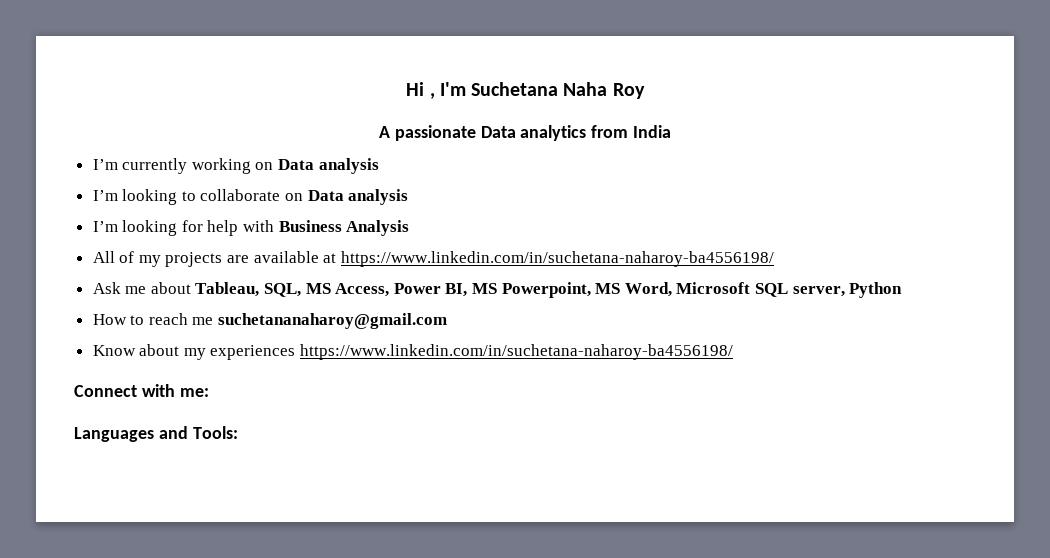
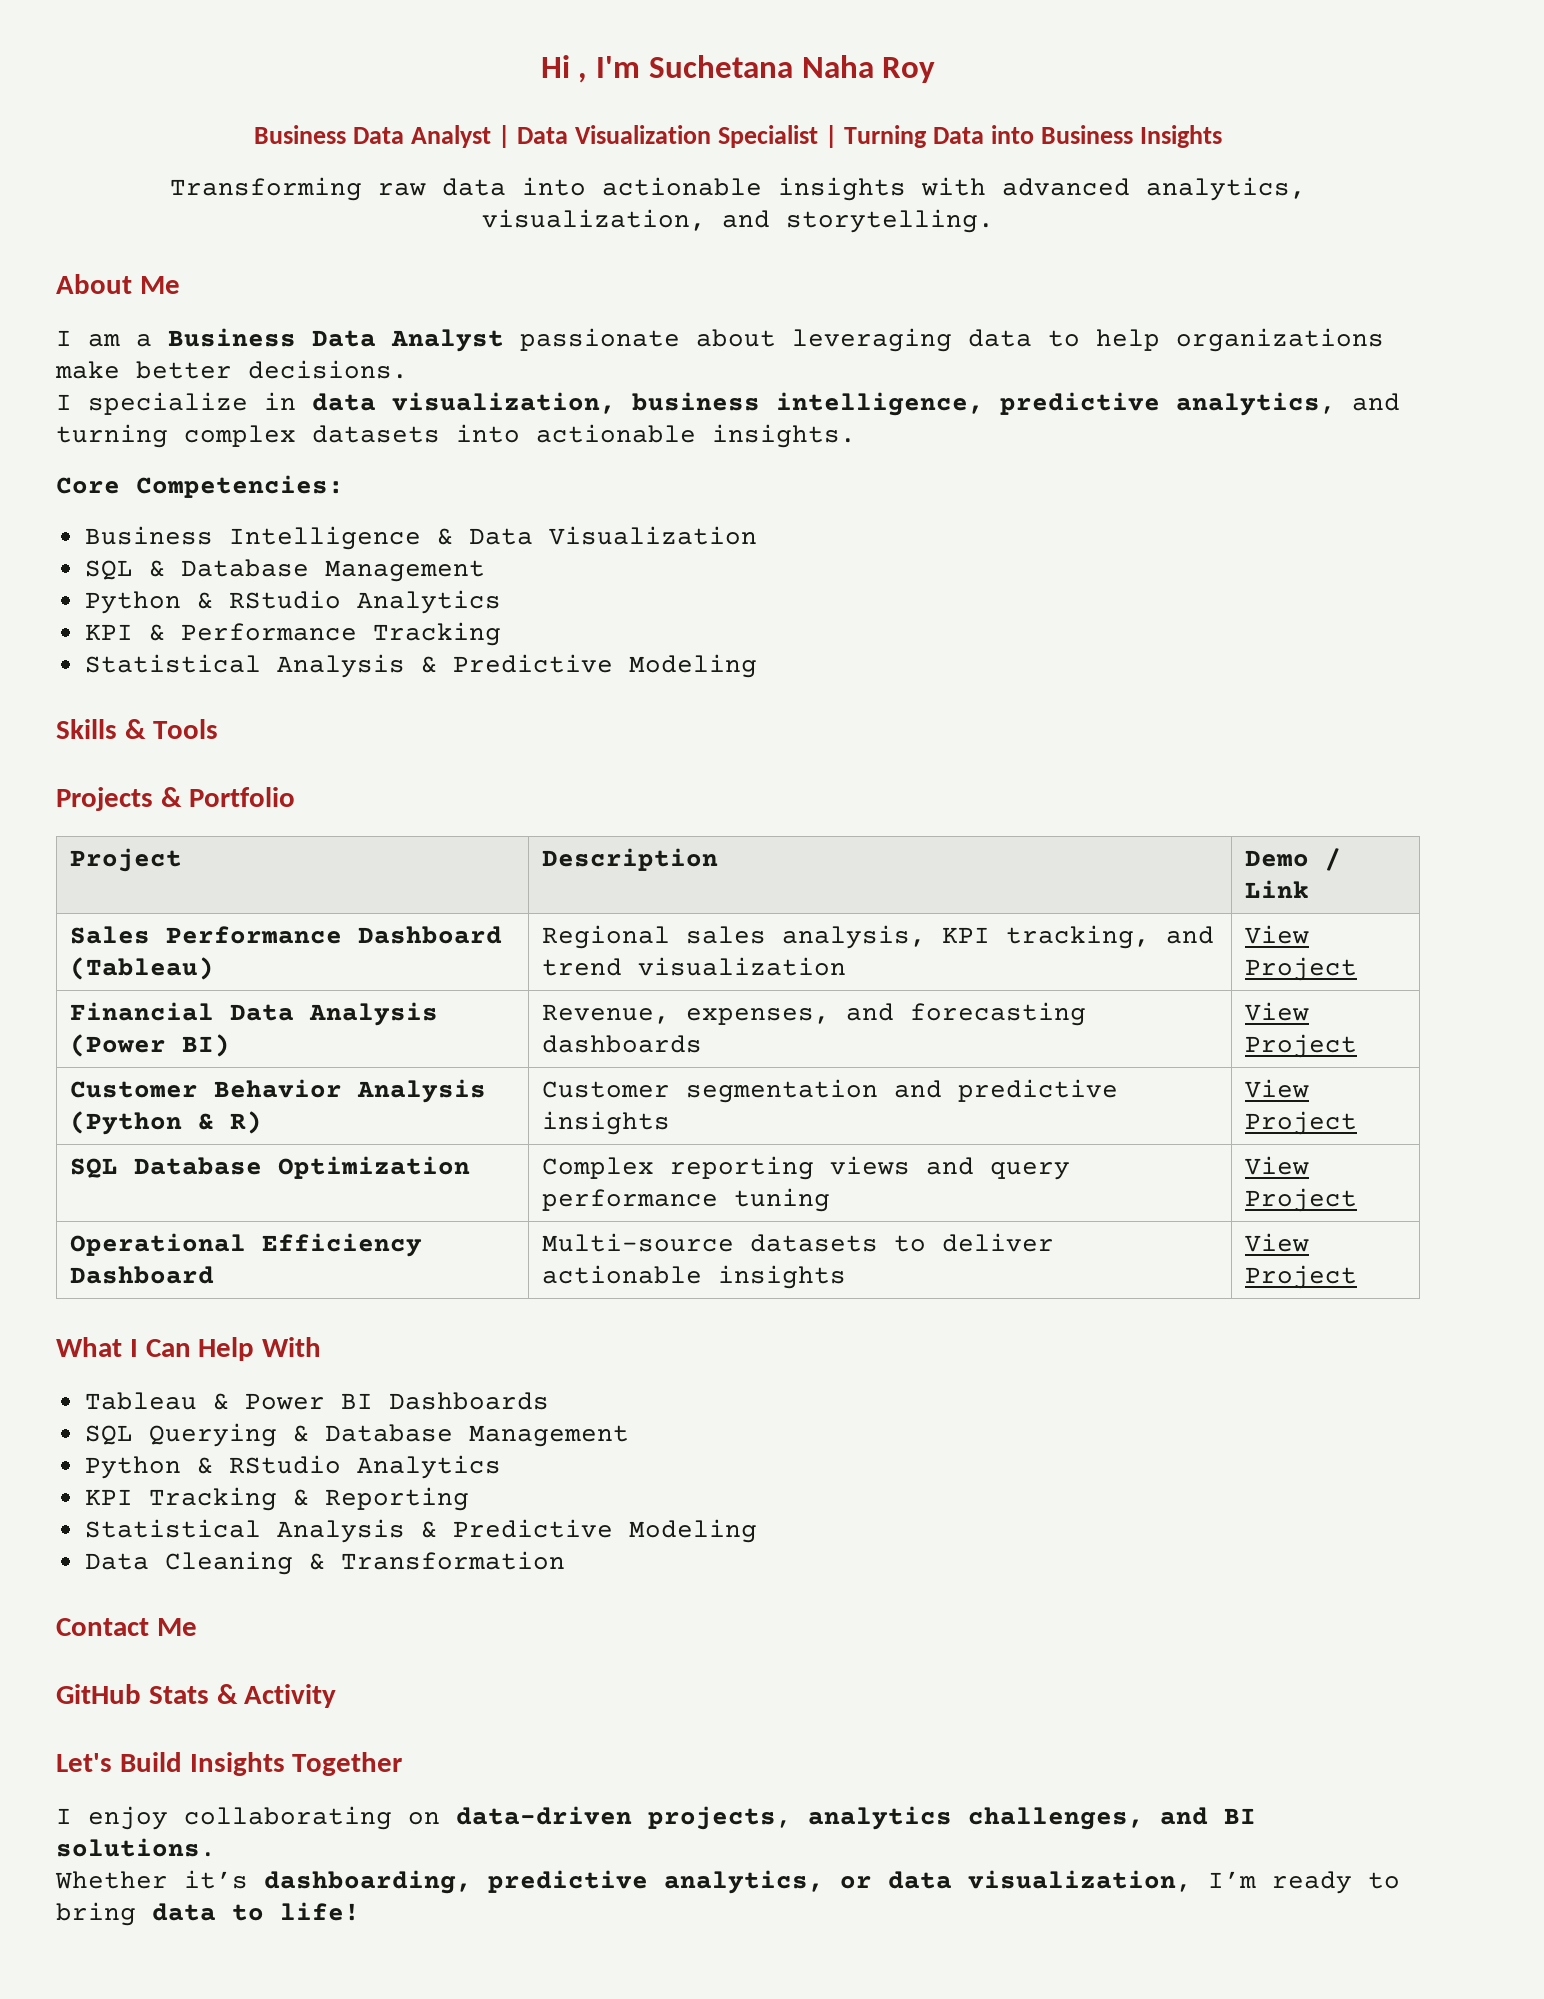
- A passionate Data analytics from India
- I’m currently working on Data analysis
- I’m looking to collaborate on Data analysis
- I’m looking for help with Business Analysis
- All of my projects are available at https://www.linkedin.com/in/suchetana-naharoy-ba4556198/
- Ask me about Tableau, SQL, MS Access, Power BI, MS Powerpoint, MS Word, Microsoft SQL server, Python
- How to reach me suchetananaharoy@gmail.com
- Know about my experiences https://www.linkedin.com/in/suchetana-naharoy-ba4556198/
- Connect with me:
- Languages and Tools:
+ Business Data Analyst | Data Visualization Specialist | Turning Data into Business Insights
+ Transforming raw data into actionable insights with advanced analytics, visualization, and storytelling.
+ About Me
+ I am a Business Data Analyst passionate about leveraging data to help organizations make better decisions.
+ I specialize in data visualization, business intelligence, predictive analytics, and turning complex datasets into actionable insights.
+ Core Competencies:
+ Business Intelligence & Data Visualization
+ SQL & Database Management
+ Python & RStudio Analytics
+ KPI & Performance Tracking
+ Statistical Analysis & Predictive Modeling
+ Skills & Tools
+ Projects & Portfolio
+ Project | Description | Demo / Link
+ Sales Performance Dashboard (Tableau) | Regional sales analysis, KPI tracking, and trend visualization | View Project
+ Financial Data Analysis (Power BI) | Revenue, expenses, and forecasting dashboards | View Project
+ Customer Behavior Analysis (Python & R) | Customer segmentation and predictive insights | View Project
+ SQL Database Optimization | Complex reporting views and query performance tuning | View Project
+ Operational Efficiency Dashboard | Multi-source datasets to deliver actionable insights | View Project
+ What I Can Help With
+ Tableau & Power BI Dashboards
+ SQL Querying & Database Management
+ Python & RStudio Analytics
+ KPI Tracking & Reporting
+ Statistical Analysis & Predictive Modeling
+ Data Cleaning & Transformation
+ Contact Me
+ GitHub Stats & Activity
+ Let's Build Insights Together
+ I enjoy collaborating on data-driven projects, analytics challenges, and BI solutions.
+ Whether it’s dashboarding, predictive analytics, or data visualization, I’m ready to bring data to life!

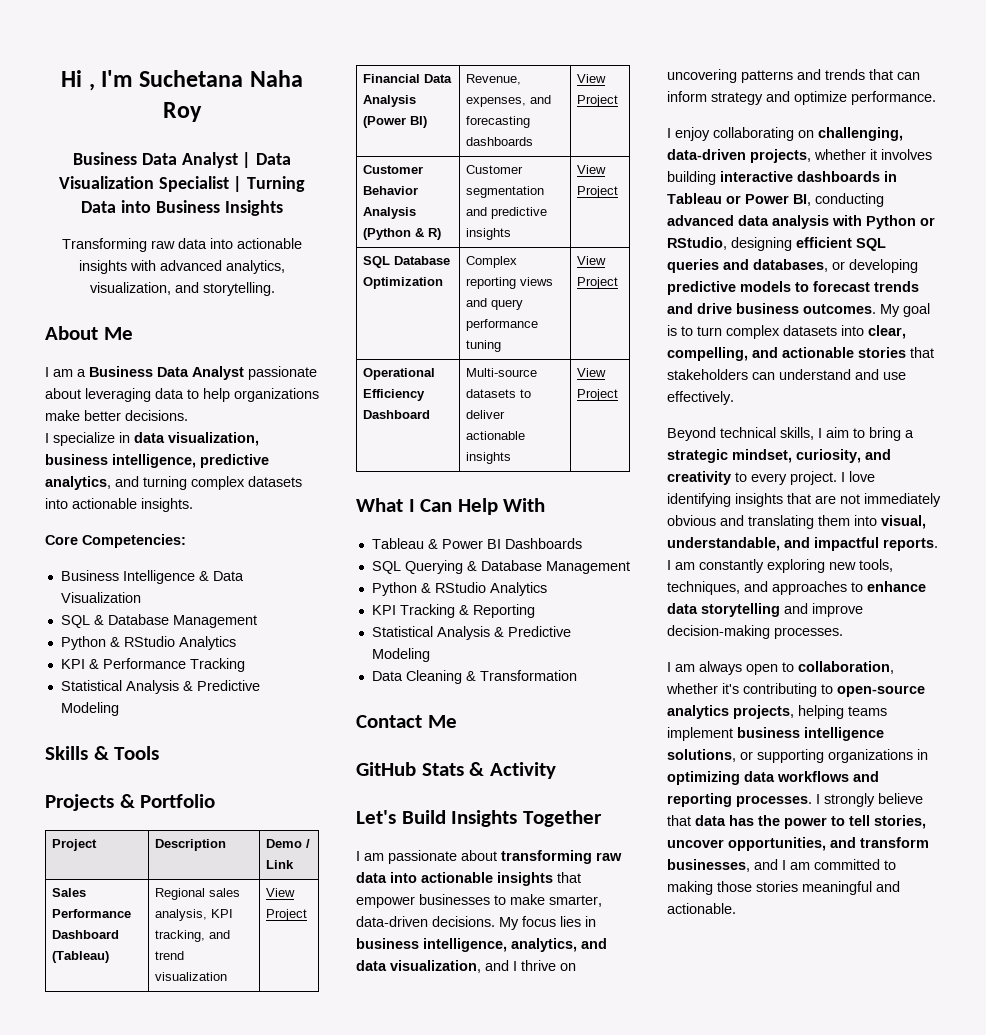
+ I am passionate about transforming raw data into actionable insights that empower businesses to make smarter, data-driven decisions. My focus lies in business intelligence, analytics, and data visualization, and I thrive on uncovering patterns and trends that can inform strategy and optimize performance.
- I enjoy collaborating on data-driven projects, analytics challenges, and BI solutions.
- Whether it’s dashboarding, predictive analytics, or data visualization, I’m ready to bring data to life!
+ I enjoy collaborating on challenging, data-driven projects, whether it involves building interactive dashboards in Tableau or Power BI, conducting advanced data analysis with Python or RStudio, designing efficient SQL queries and databases, or developing predictive models to forecast trends and drive business outcomes. My goal is to turn complex datasets into clear, compelling, and actionable stories that stakeholders can understand and use effectively.
+ Beyond technical skills, I aim to bring a strategic mindset, curiosity, and creativity to every project. I love identifying insights that are not immediately obvious and translating them into visual, understandable, and impactful reports. I am constantly exploring new tools, techniques, and approaches to enhance data storytelling and improve decision-making processes.
+ I am always open to collaboration, whether it's contributing to open-source analytics projects, helping teams implement business intelligence solutions, or supporting organizations in optimizing data workflows and reporting processes. I strongly believe that data has the power to tell stories, uncover opportunities, and transform businesses, and I am committed to making those stories meaningful and actionable.

